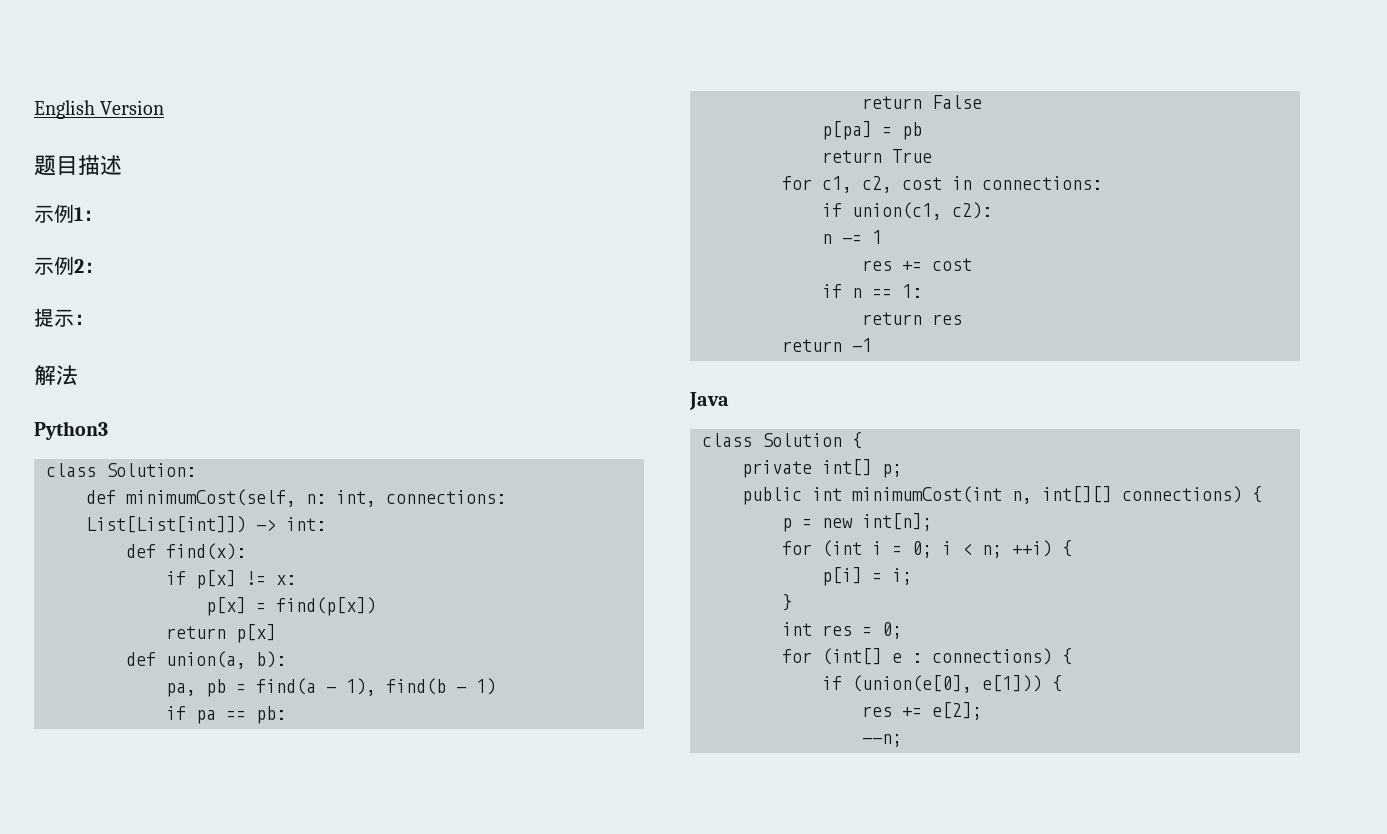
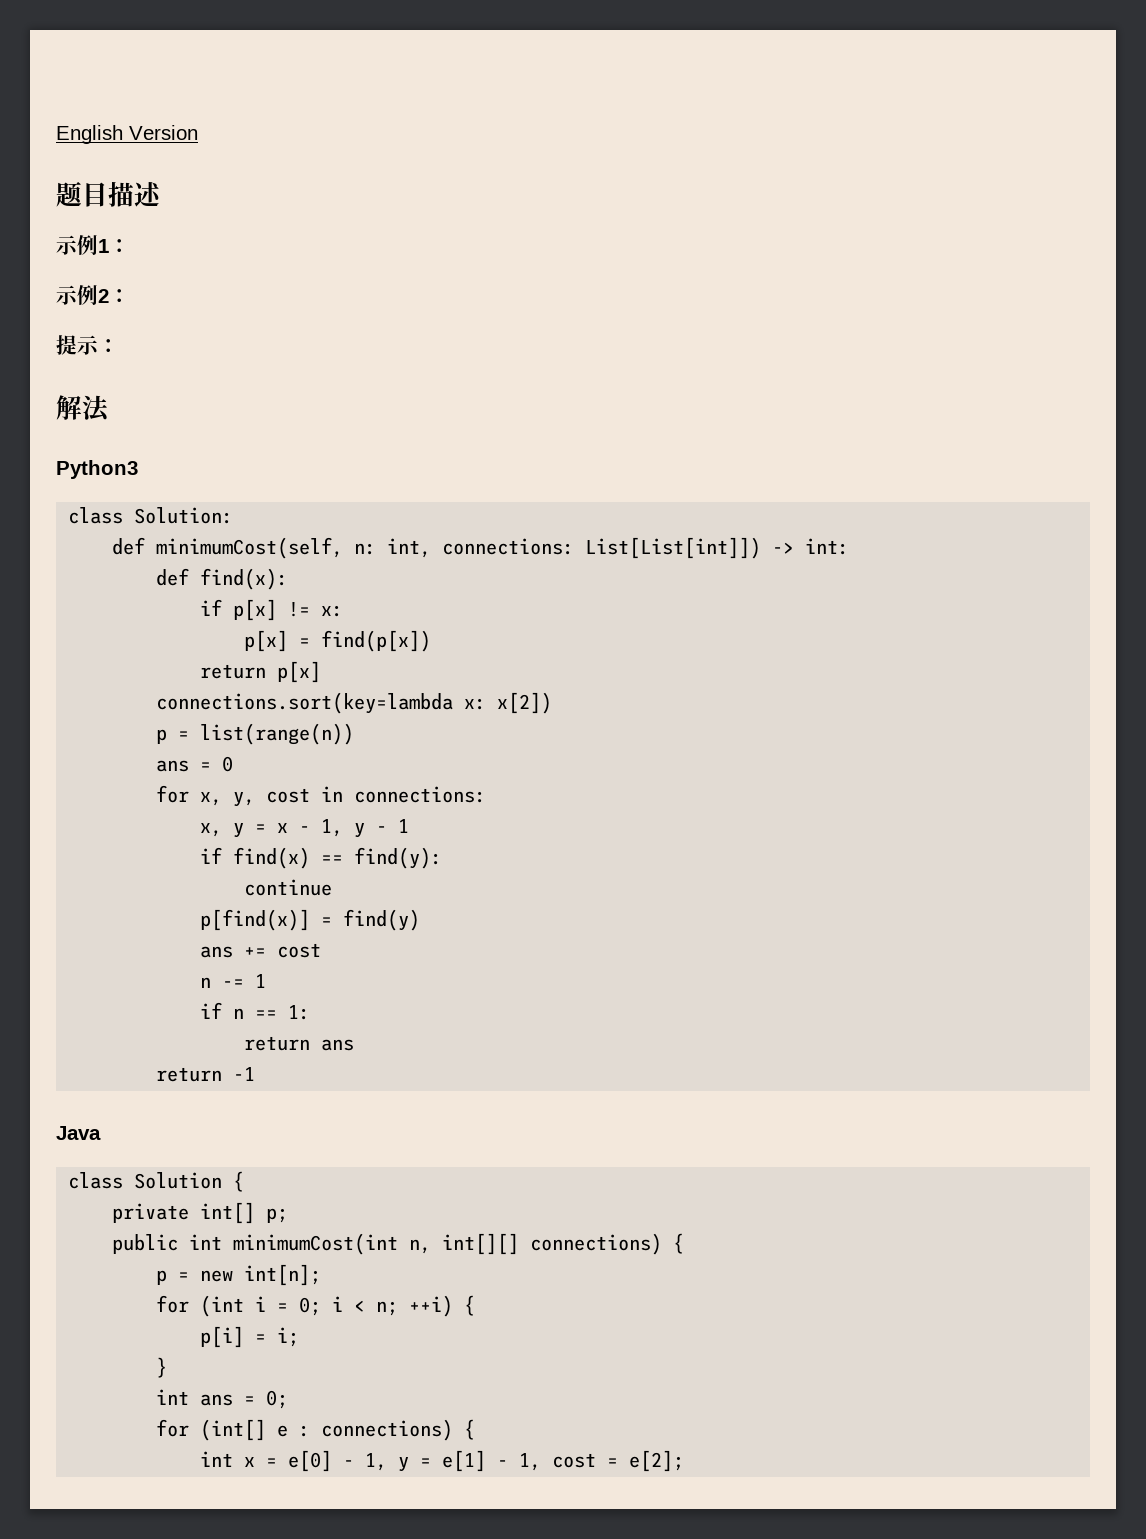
- def union(a, b):
- pa, pb = find(a - 1), find(b - 1)
- if pa == pb:
- return False
- p[pa] = pb
- return True
- for c1, c2, cost in connections:
+ connections.sort(key=lambda x: x[2])
+ p = list(range(n))
+ ans = 0
+ for x, y, cost in connections:
- if union(c1, c2):
+ x, y = x - 1, y - 1
+ if find(x) == find(y):
+ continue
+ p[find(x)] = find(y)
+ ans += cost
- res += cost
- return res
+ return ans
- int res = 0;
+ int ans = 0;
- if (union(e[0], e[1])) {
- res += e[2];
+ int x = e[0] - 1, y = e[1] - 1, cost = e[2];
- --n;

